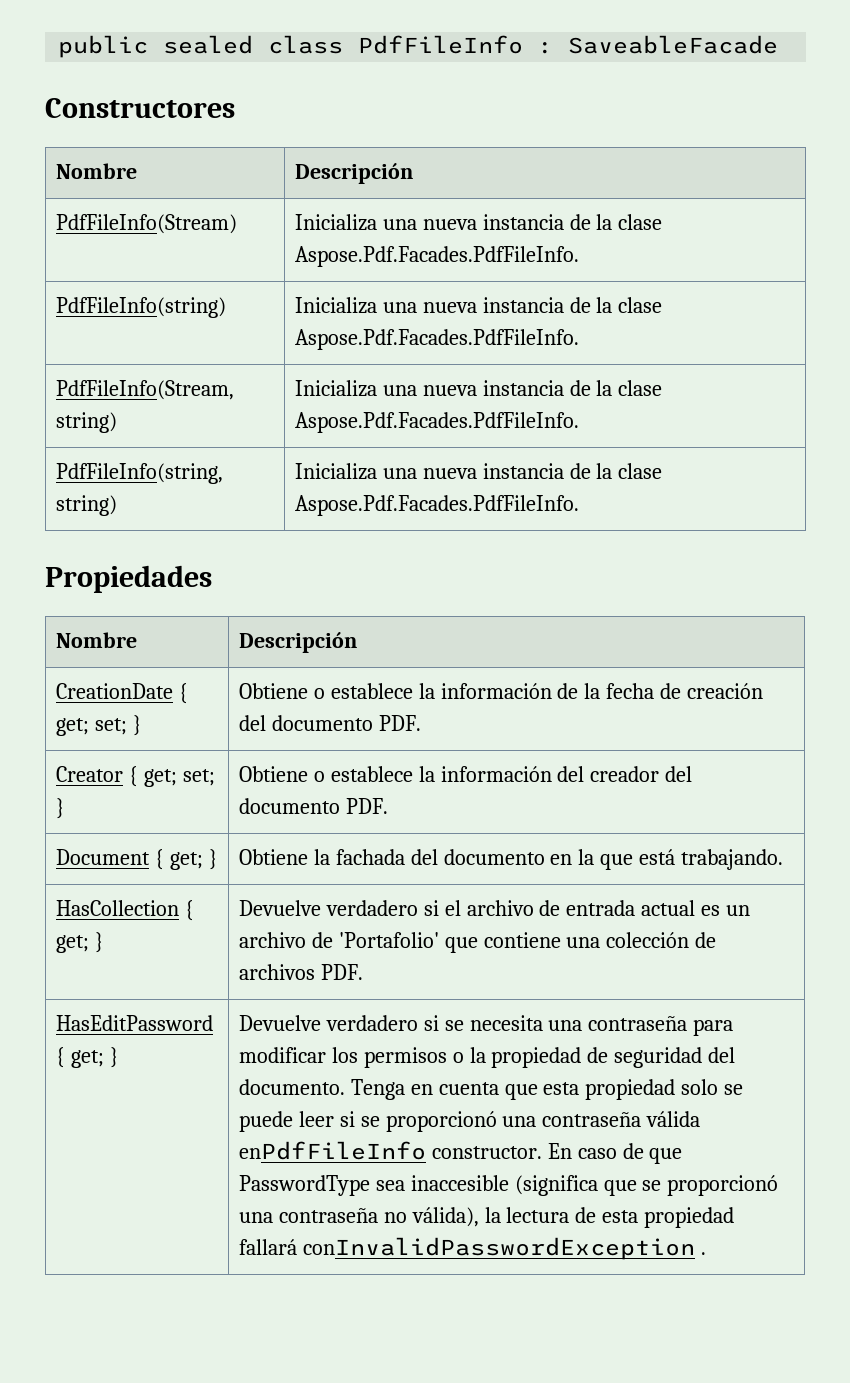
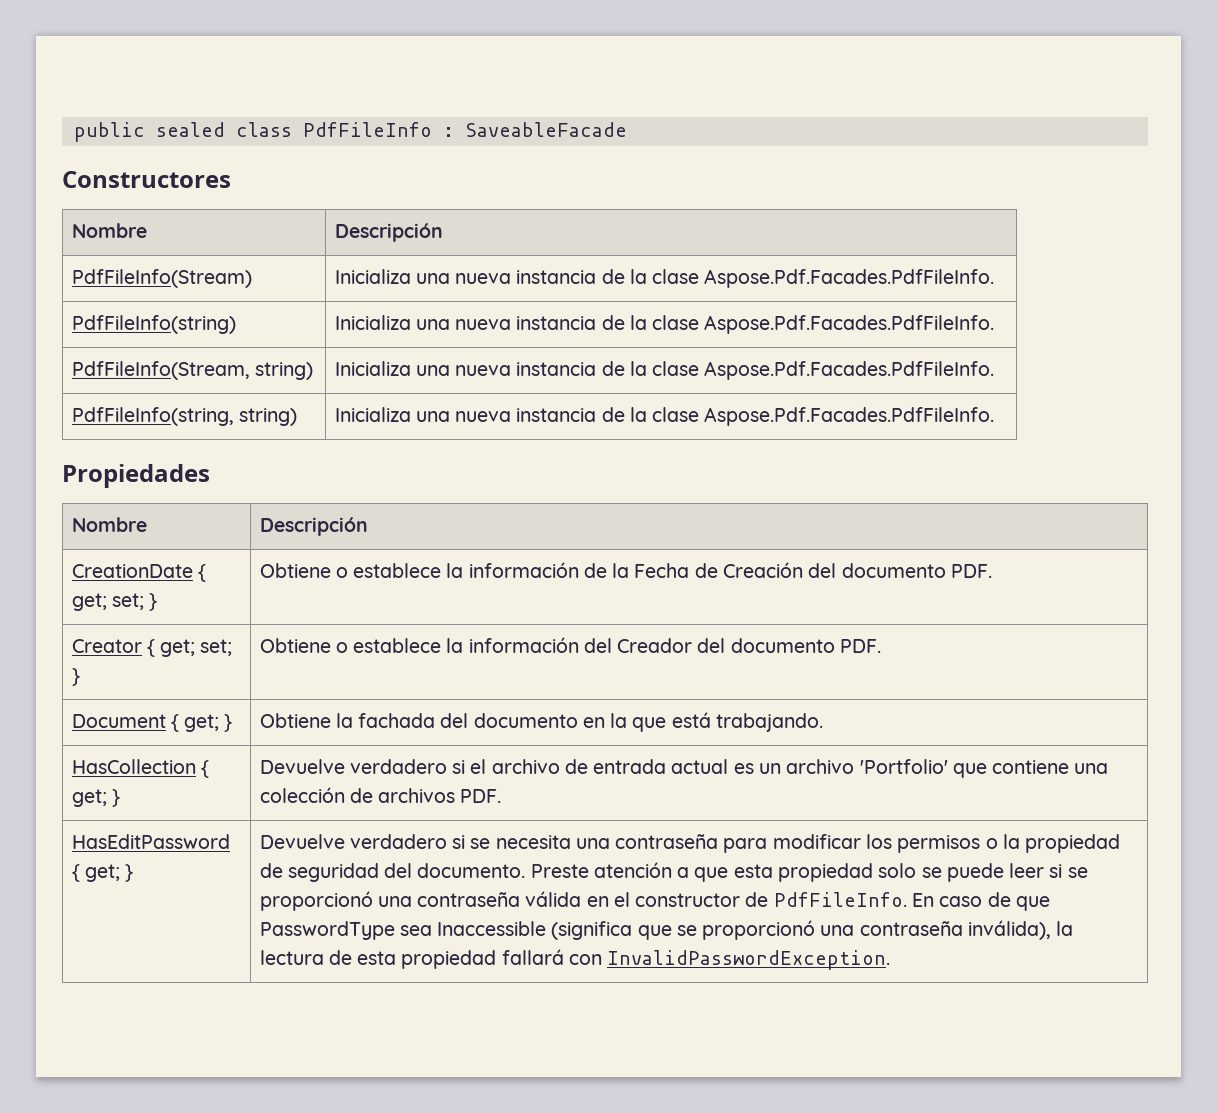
- CreationDate { get; set; } | Obtiene o establece la información de la fecha de creación del documento PDF.
+ CreationDate { get; set; } | Obtiene o establece la información de la Fecha de Creación del documento PDF.
- Creator { get; set; } | Obtiene o establece la información del creador del documento PDF.
+ Creator { get; set; } | Obtiene o establece la información del Creador del documento PDF.
- HasCollection { get; } | Devuelve verdadero si el archivo de entrada actual es un archivo de 'Portafolio' que contiene una colección de archivos PDF.
+ HasCollection { get; } | Devuelve verdadero si el archivo de entrada actual es un archivo 'Portfolio' que contiene una colección de archivos PDF.
- Tenga en cuenta que esta propiedad solo se puede leer si se proporcionó una contraseña válida enPdfFileInfo constructor.
+ Preste atención a que esta propiedad solo se puede leer si se proporcionó una contraseña válida en el constructor de PdfFileInfo.
- En caso de que PasswordType sea inaccesible (significa que se proporcionó una contraseña no válida), la lectura de esta propiedad fallará conInvalidPasswordException .
+ En caso de que PasswordType sea Inaccessible (significa que se proporcionó una contraseña inválida), la lectura de esta propiedad fallará con InvalidPasswordException.

